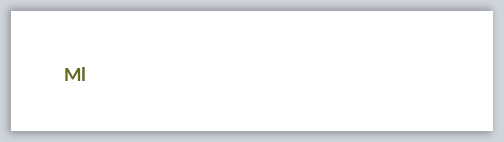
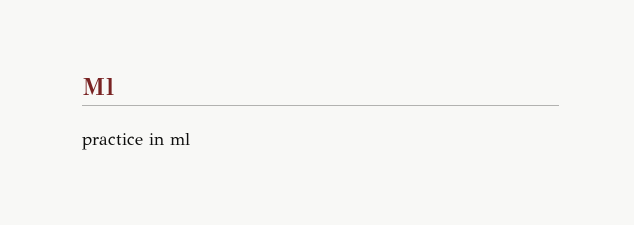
+ practice in ml

